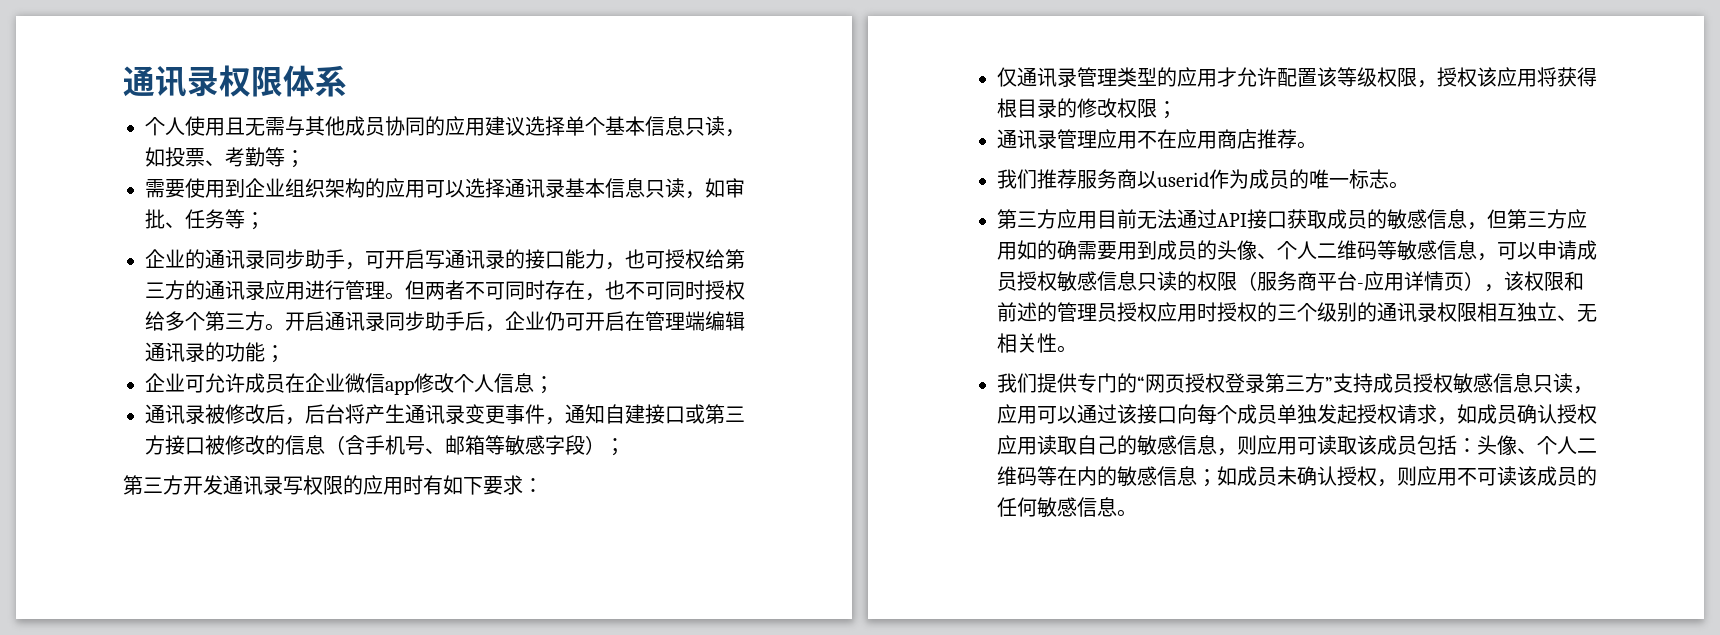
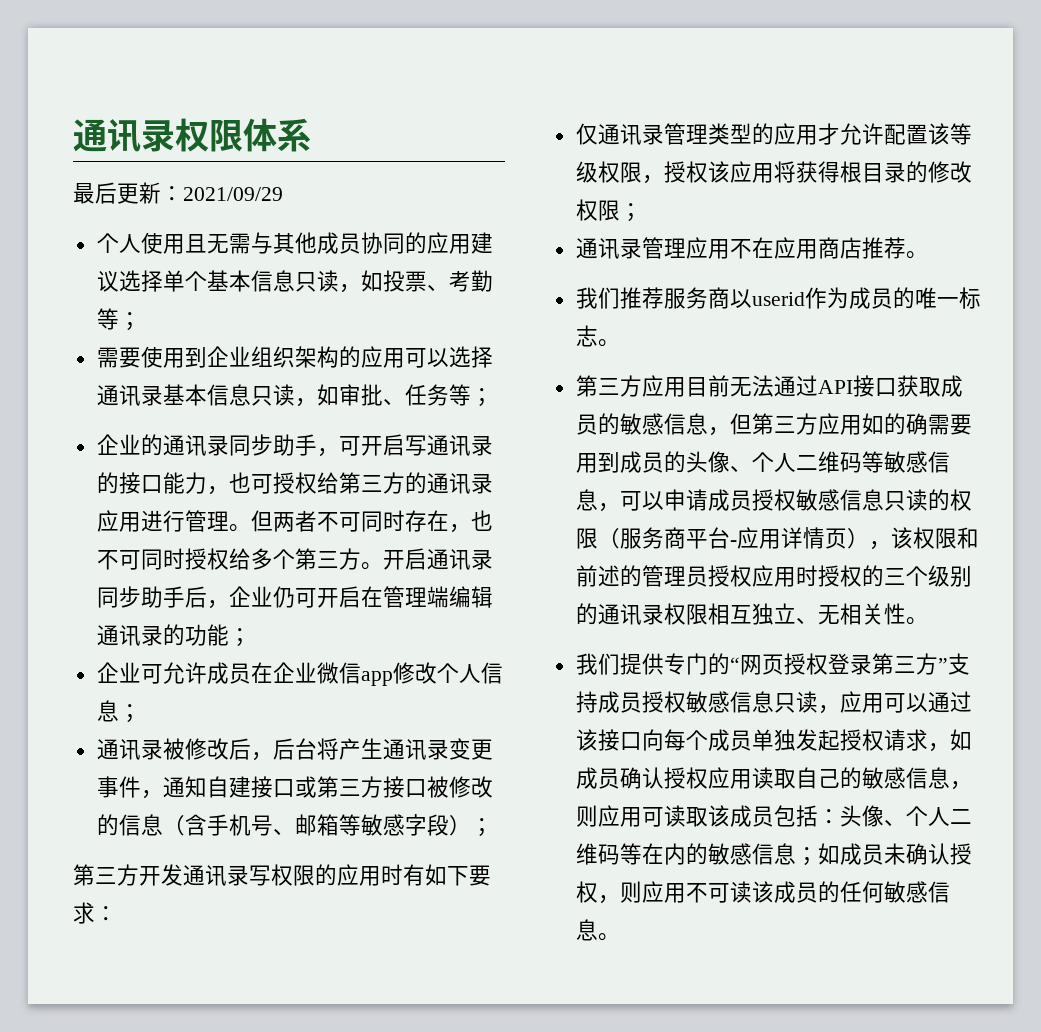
+ 最后更新：2021/09/29

